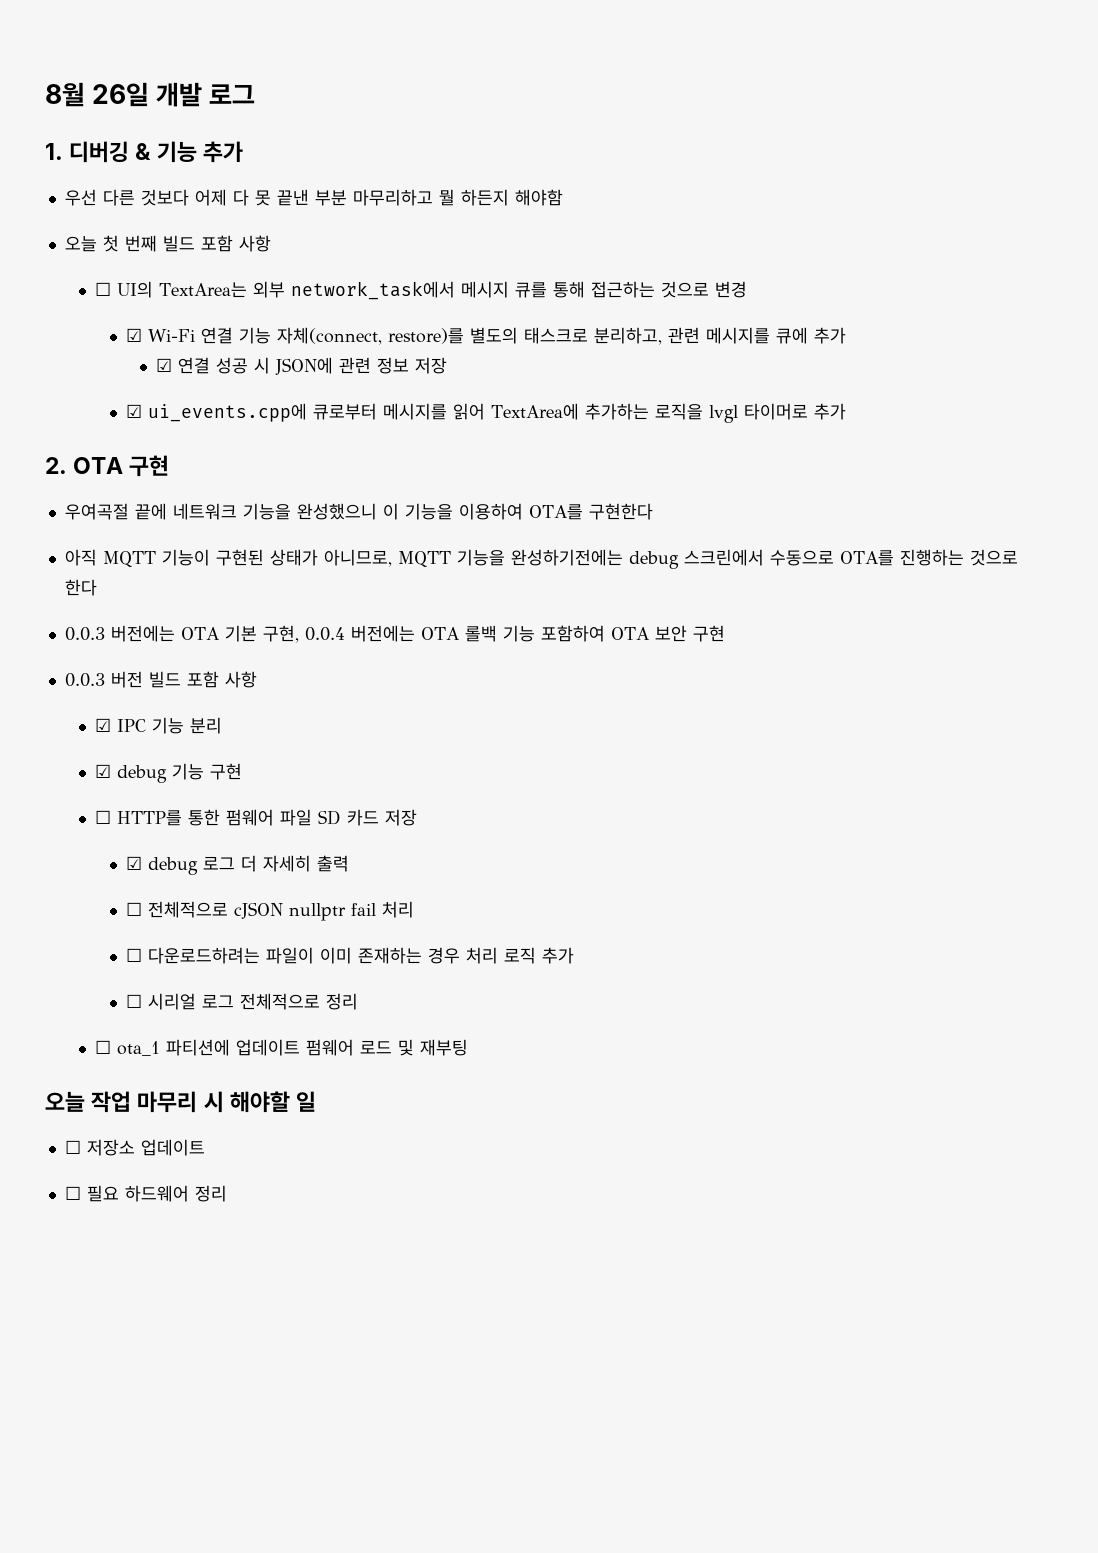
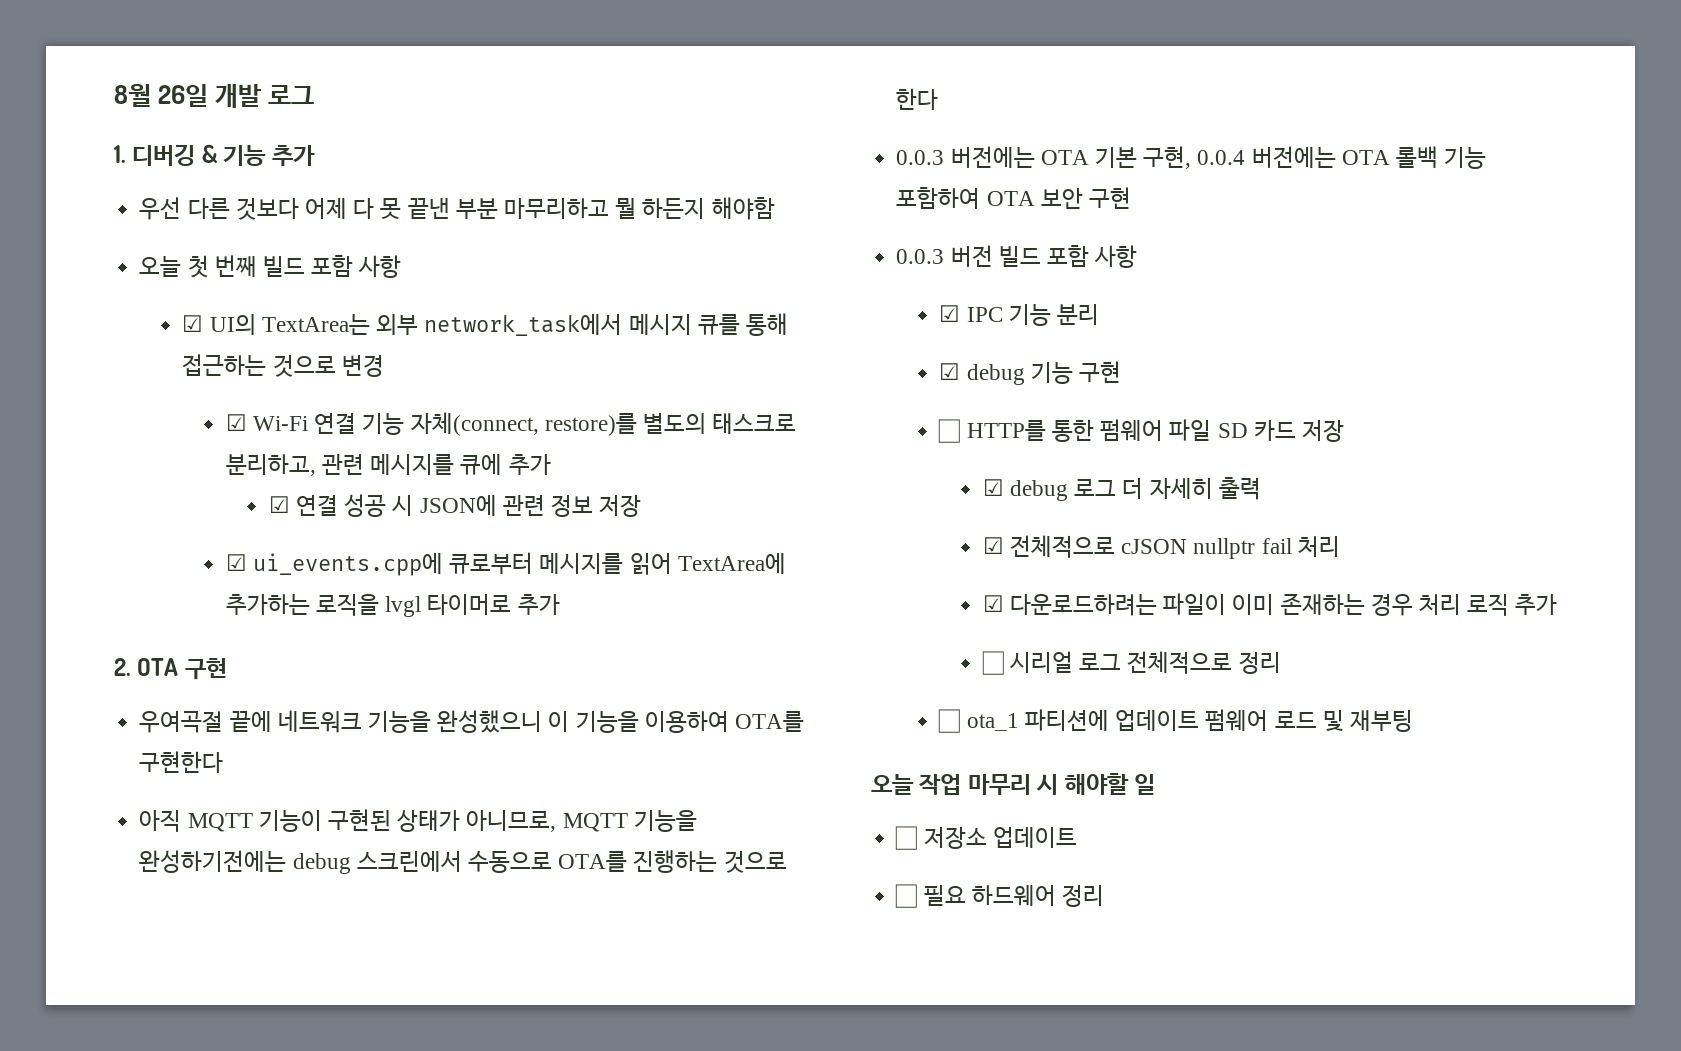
- ☐ UI의 TextArea는 외부 network_task에서 메시지 큐를 통해 접근하는 것으로 변경
+ ☑ UI의 TextArea는 외부 network_task에서 메시지 큐를 통해 접근하는 것으로 변경
- ☐ 전체적으로 cJSON nullptr fail 처리
+ ☑ 전체적으로 cJSON nullptr fail 처리
- ☐ 다운로드하려는 파일이 이미 존재하는 경우 처리 로직 추가
+ ☑ 다운로드하려는 파일이 이미 존재하는 경우 처리 로직 추가

